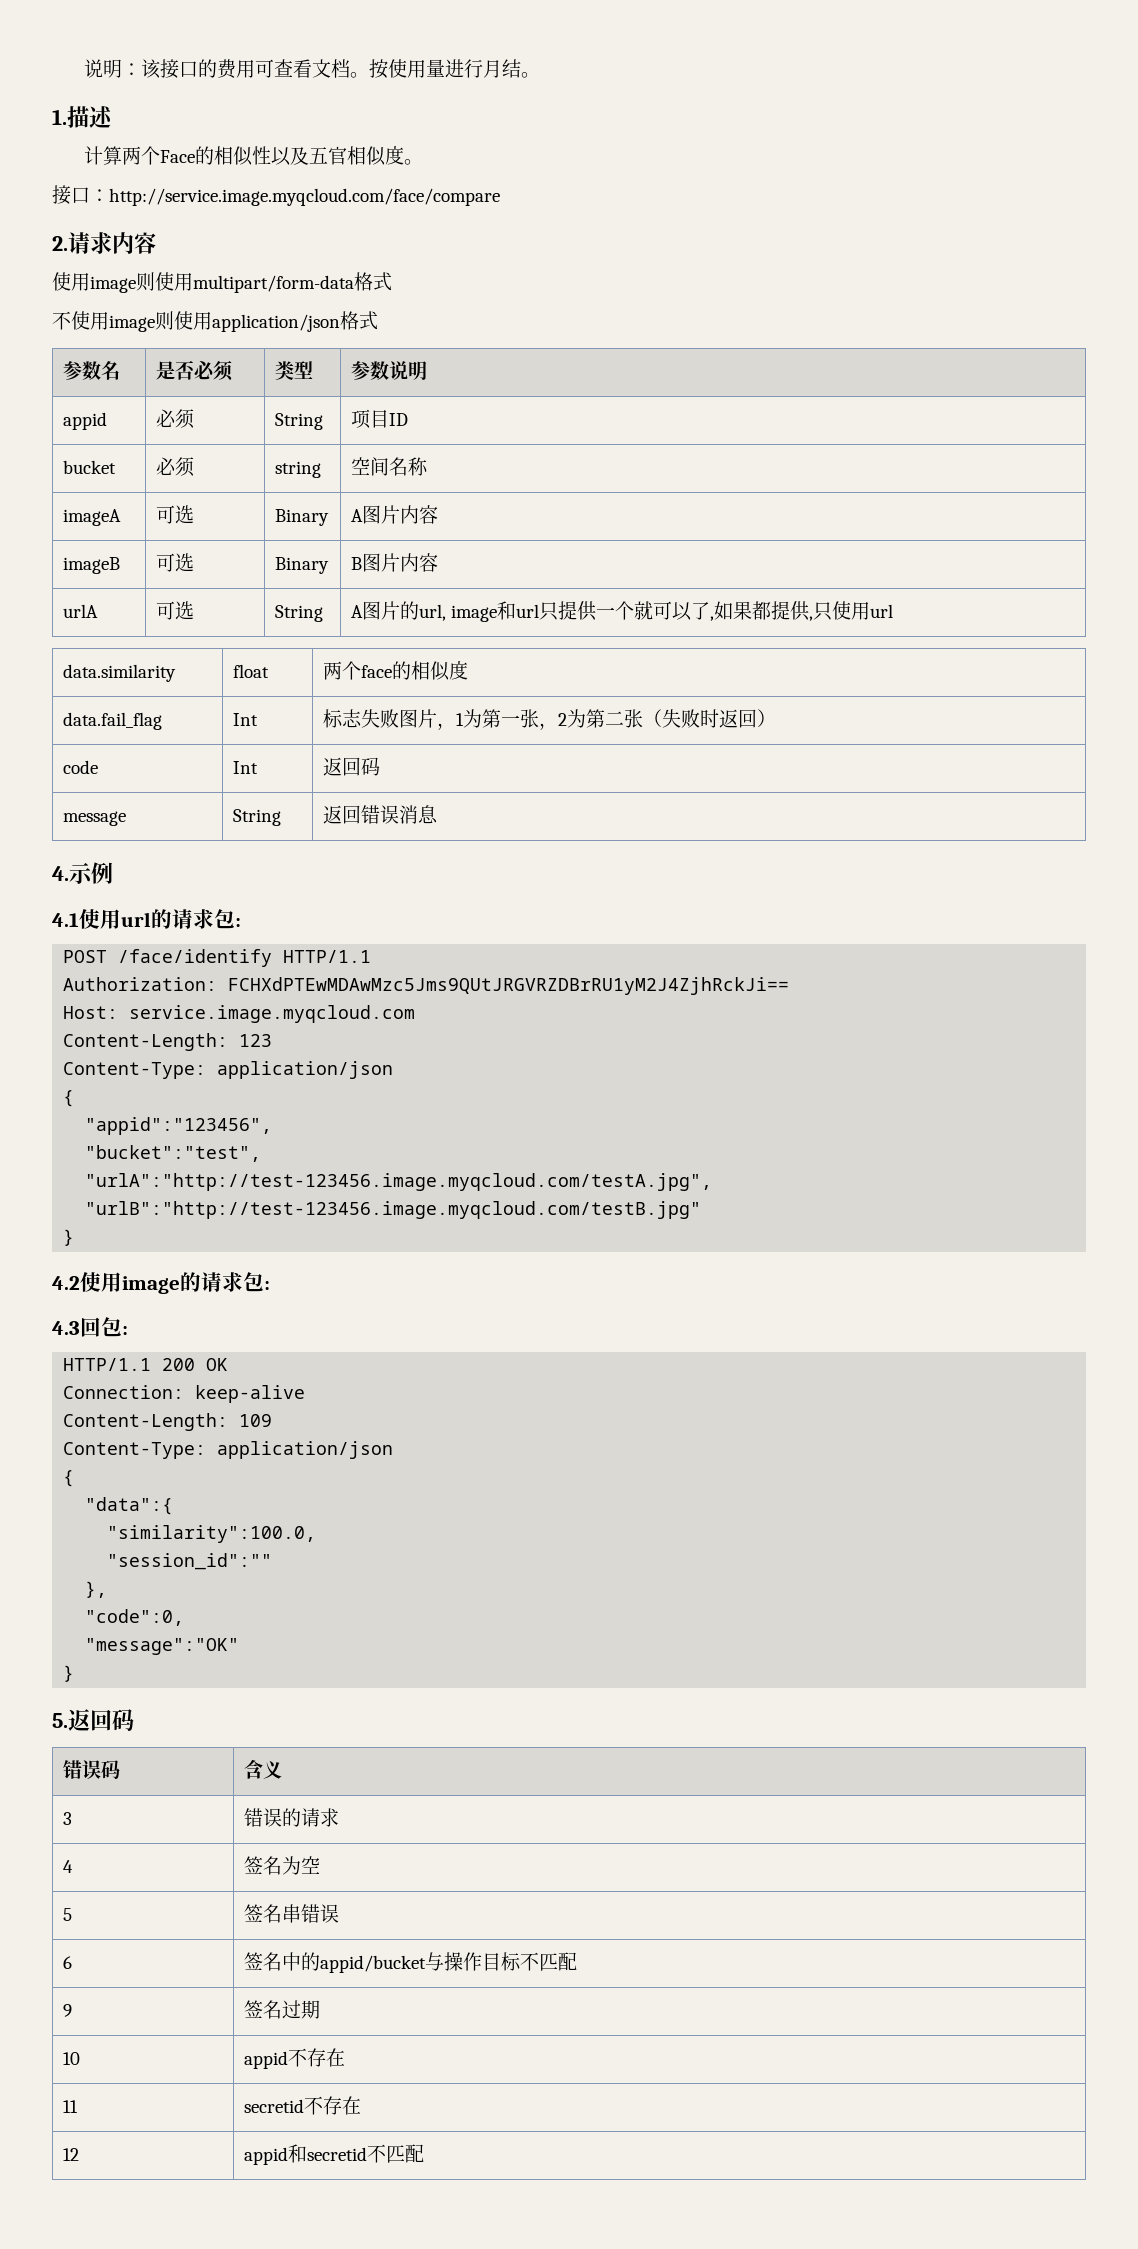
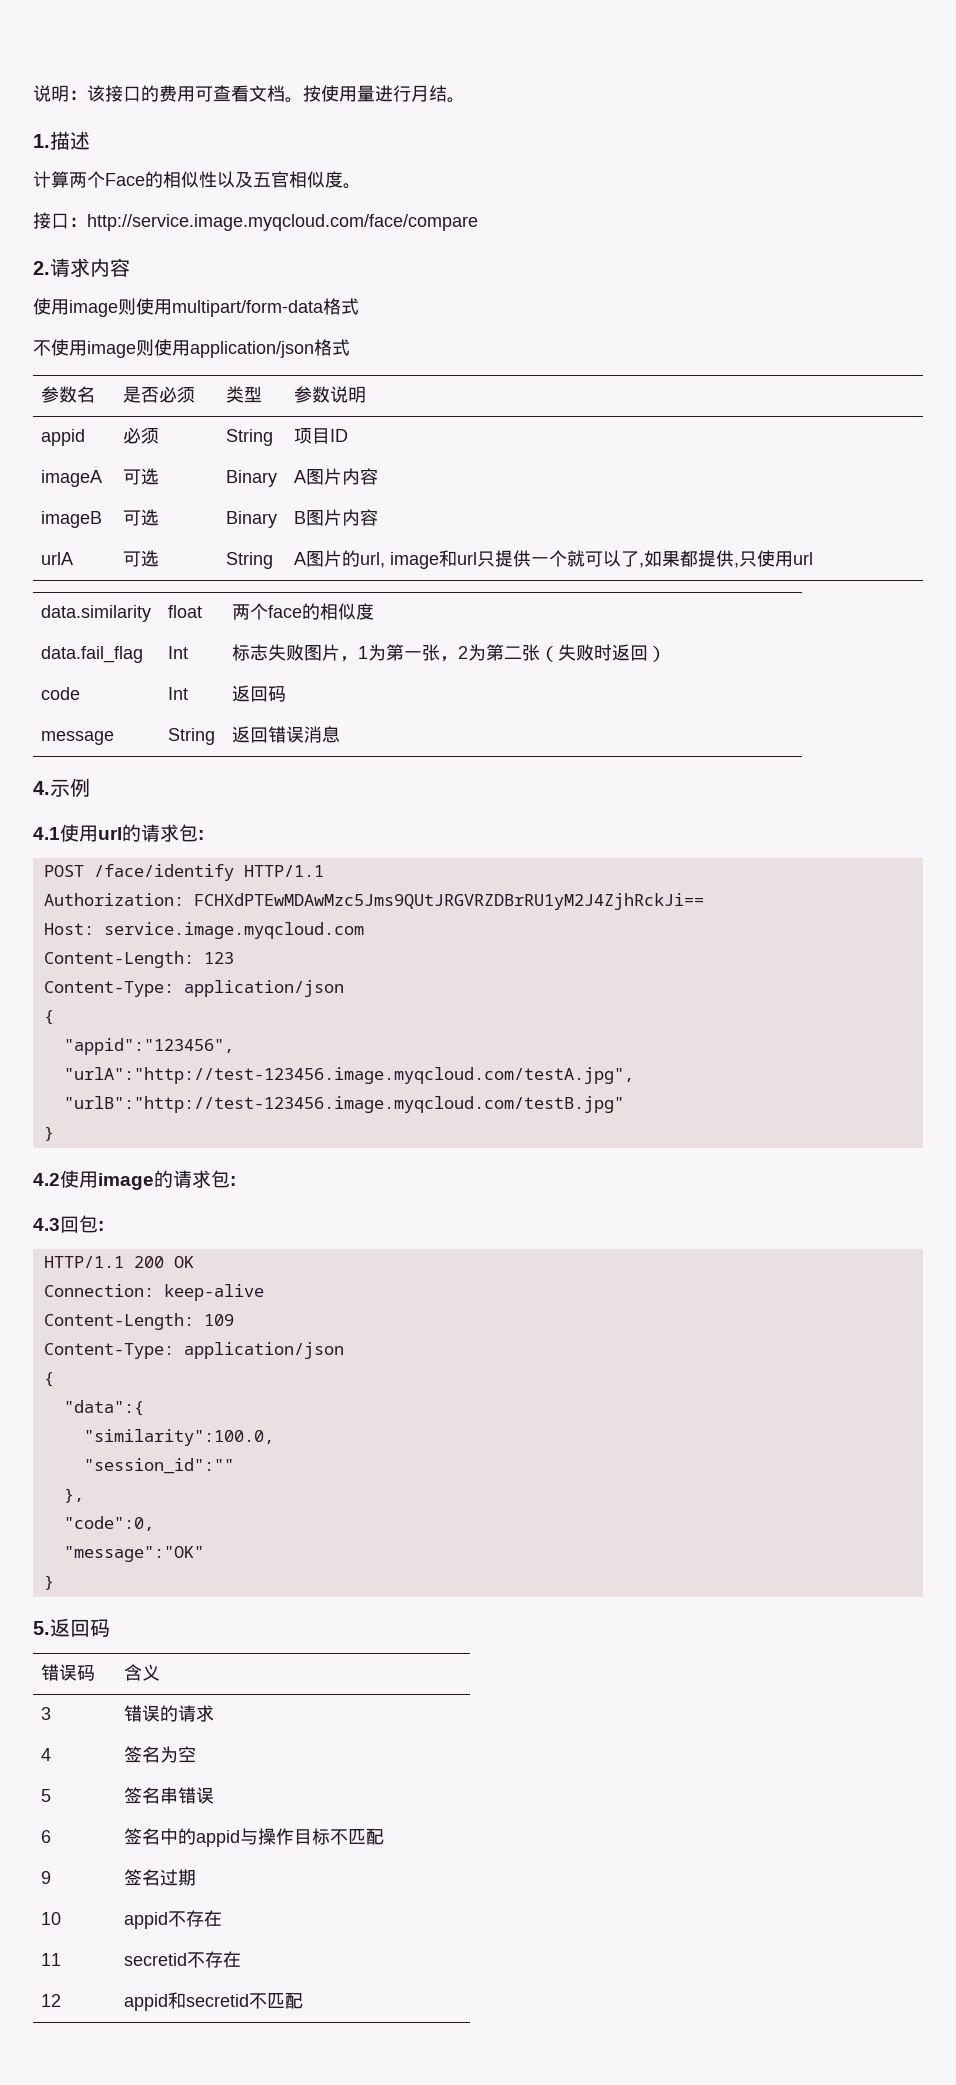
- bucket | 必须 | string | 空间名称
- "bucket":"test",
- 6 | 签名中的appid/bucket与操作目标不匹配
+ 6 | 签名中的appid与操作目标不匹配

